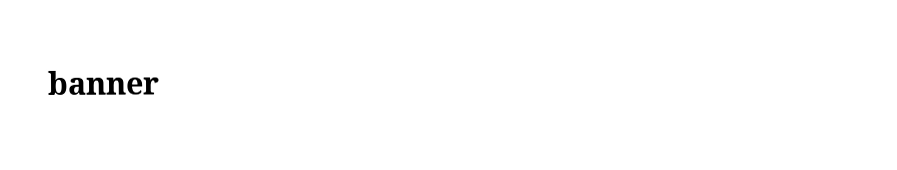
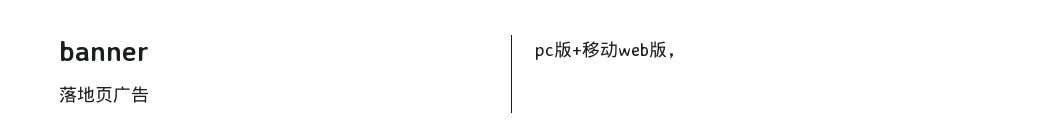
+ 落地页广告
+ pc版+移动web版，

